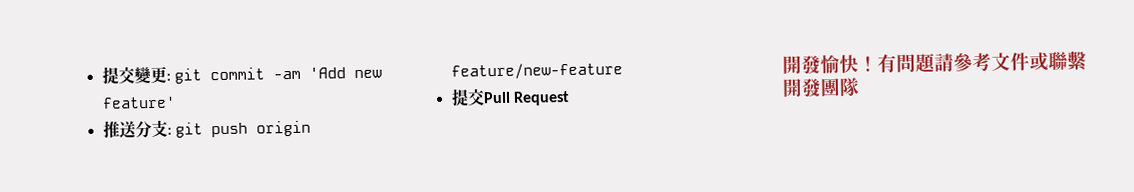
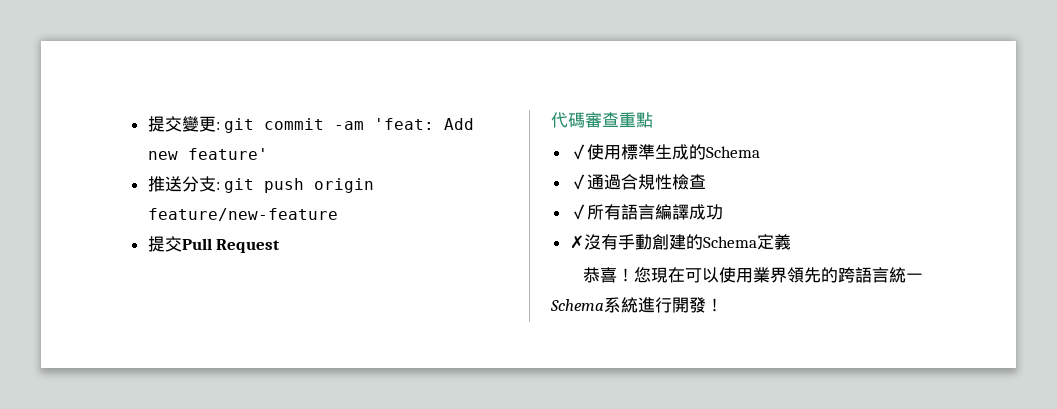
- 提交變更: git commit -am 'Add new feature'
+ 提交變更: git commit -am 'feat: Add new feature'
- 開發愉快！有問題請參考文件或聯繫開發團隊
+ 代碼審查重點
+ ✓使用標準生成的Schema
+ ✓通過合規性檢查
+ ✓所有語言編譯成功
+ ✗沒有手動創建的Schema定義
+ 恭喜！您現在可以使用業界領先的跨語言統一Schema系統進行開發！

